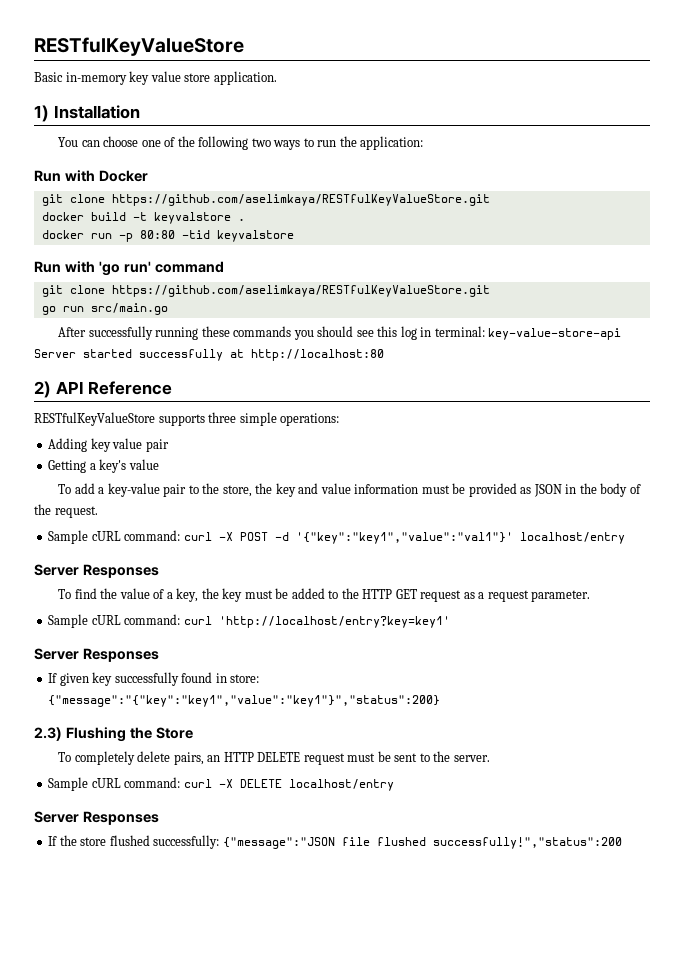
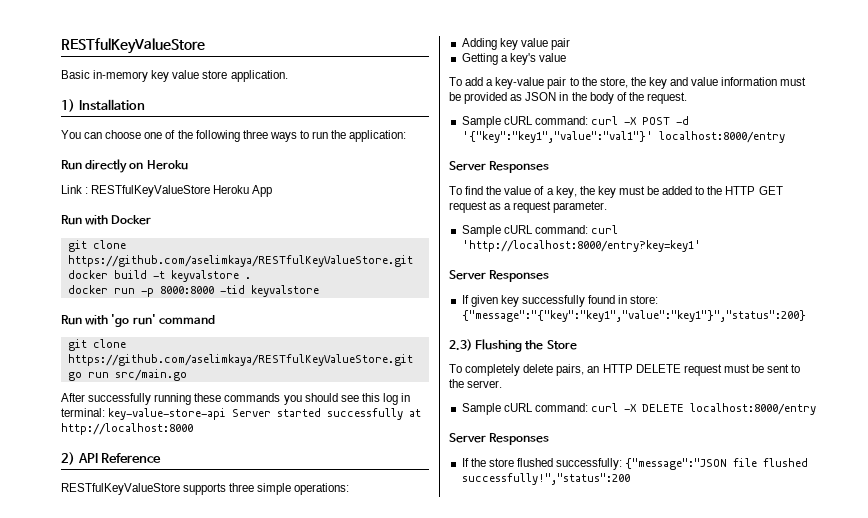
- You can choose one of the following two ways to run the application:
+ You can choose one of the following three ways to run the application:
+ Run directly on Heroku
+ Link : RESTfulKeyValueStore Heroku App
- docker run -p 80:80 -tid keyvalstore
+ docker run -p 8000:8000 -tid keyvalstore
- After successfully running these commands you should see this log in terminal: key-value-store-api Server started successfully at http://localhost:80
+ After successfully running these commands you should see this log in terminal: key-value-store-api Server started successfully at http://localhost:8000
- Sample cURL command: curl -X POST -d '{"key":"key1","value":"val1"}' localhost/entry
+ Sample cURL command: curl -X POST -d '{"key":"key1","value":"val1"}' localhost:8000/entry
- Sample cURL command: curl 'http://localhost/entry?key=key1'
+ Sample cURL command: curl 'http://localhost:8000/entry?key=key1'
- Sample cURL command: curl -X DELETE localhost/entry
+ Sample cURL command: curl -X DELETE localhost:8000/entry

